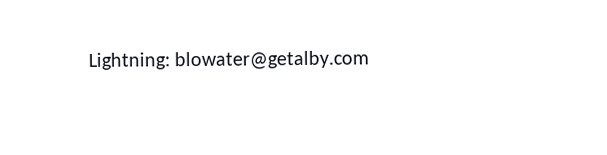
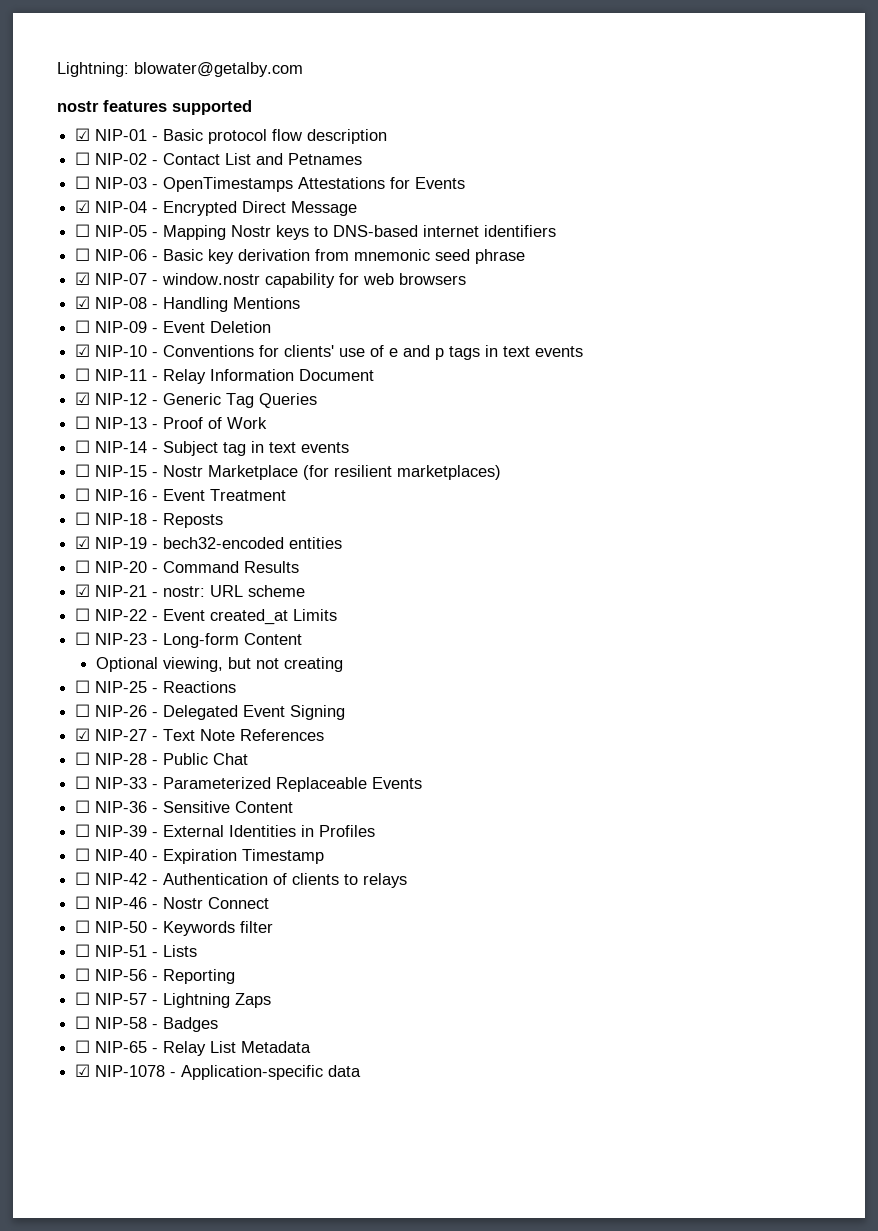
+ nostr features supported
+ ☑ NIP-01 - Basic protocol flow description
+ ☐ NIP-02 - Contact List and Petnames
+ ☐ NIP-03 - OpenTimestamps Attestations for Events
+ ☑ NIP-04 - Encrypted Direct Message
+ ☐ NIP-05 - Mapping Nostr keys to DNS-based internet identifiers
+ ☐ NIP-06 - Basic key derivation from mnemonic seed phrase
+ ☑ NIP-07 - window.nostr capability for web browsers
+ ☑ NIP-08 - Handling Mentions
+ ☐ NIP-09 - Event Deletion
+ ☑ NIP-10 - Conventions for clients' use of e and p tags in text events
+ ☐ NIP-11 - Relay Information Document
+ ☑ NIP-12 - Generic Tag Queries
+ ☐ NIP-13 - Proof of Work
+ ☐ NIP-14 - Subject tag in text events
+ ☐ NIP-15 - Nostr Marketplace (for resilient marketplaces)
+ ☐ NIP-16 - Event Treatment
+ ☐ NIP-18 - Reposts
+ ☑ NIP-19 - bech32-encoded entities
+ ☐ NIP-20 - Command Results
+ ☑ NIP-21 - nostr: URL scheme
+ ☐ NIP-22 - Event created_at Limits
+ ☐ NIP-23 - Long-form Content
+ Optional viewing, but not creating
+ ☐ NIP-25 - Reactions
+ ☐ NIP-26 - Delegated Event Signing
+ ☑ NIP-27 - Text Note References
+ ☐ NIP-28 - Public Chat
+ ☐ NIP-33 - Parameterized Replaceable Events
+ ☐ NIP-36 - Sensitive Content
+ ☐ NIP-39 - External Identities in Profiles
+ ☐ NIP-40 - Expiration Timestamp
+ ☐ NIP-42 - Authentication of clients to relays
+ ☐ NIP-46 - Nostr Connect
+ ☐ NIP-50 - Keywords filter
+ ☐ NIP-51 - Lists
+ ☐ NIP-56 - Reporting
+ ☐ NIP-57 - Lightning Zaps
+ ☐ NIP-58 - Badges
+ ☐ NIP-65 - Relay List Metadata
+ ☑ NIP-1078 - Application-specific data

